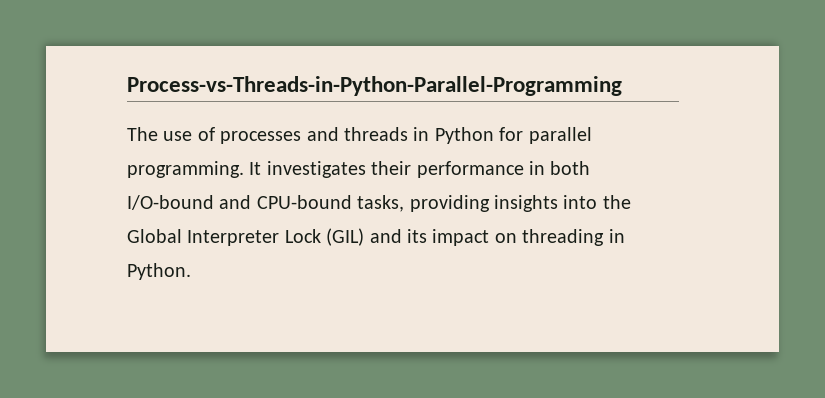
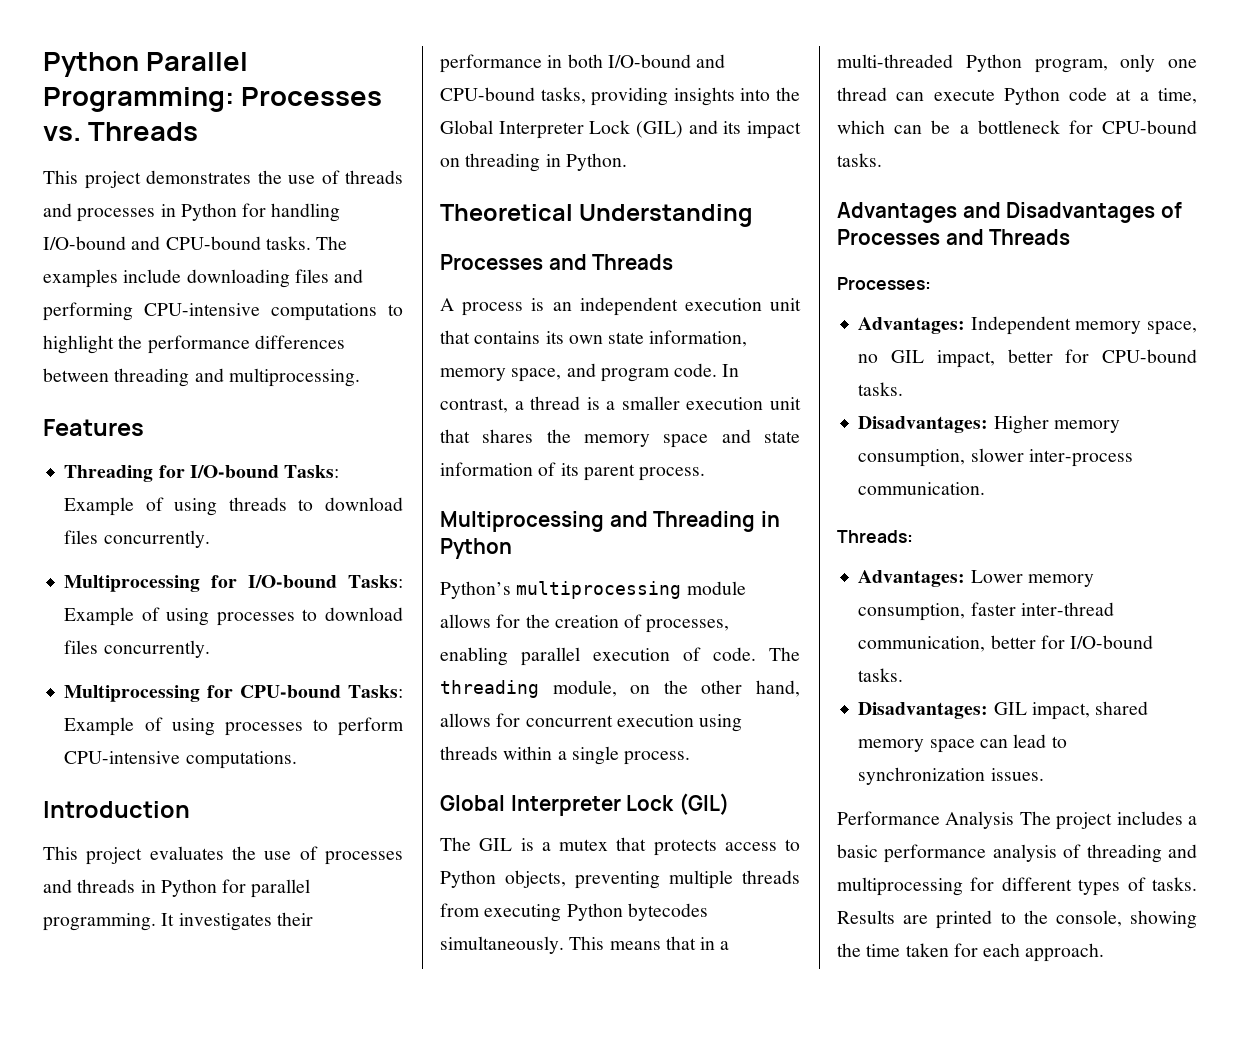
- Process-vs-Threads-in-Python-Parallel-Programming
- The use of processes and threads in Python for parallel programming.
+ Python Parallel Programming: Processes vs. Threads
+ This project demonstrates the use of threads and processes in Python for handling I/O-bound and CPU-bound tasks. The examples include downloading files and performing CPU-intensive computations to highlight the performance differences between threading and multiprocessing.
+ Features
+ Threading for I/O-bound Tasks: Example of using threads to download files concurrently.
+ Multiprocessing for I/O-bound Tasks: Example of using processes to download files concurrently.
+ Multiprocessing for CPU-bound Tasks: Example of using processes to perform CPU-intensive computations.
+ Introduction
+ This project evaluates the use of processes and threads in Python for parallel programming.
+ Theoretical Understanding
+ Processes and Threads
+ A process is an independent execution unit that contains its own state information, memory space, and program code. In contrast, a thread is a smaller execution unit that shares the memory space and state information of its parent process.
+ Multiprocessing and Threading in Python
+ Python’s multiprocessing module allows for the creation of processes, enabling parallel execution of code. The threading module, on the other hand, allows for concurrent execution using threads within a single process.
+ Global Interpreter Lock (GIL)
+ The GIL is a mutex that protects access to Python objects, preventing multiple threads from executing Python bytecodes simultaneously. This means that in a multi-threaded Python program, only one thread can execute Python code at a time, which can be a bottleneck for CPU-bound tasks.
+ Advantages and Disadvantages of Processes and Threads
+ Processes:
+ Advantages: Independent memory space, no GIL impact, better for CPU-bound tasks.
+ Disadvantages: Higher memory consumption, slower inter-process communication.
+ Threads:
+ Advantages: Lower memory consumption, faster inter-thread communication, better for I/O-bound tasks.
+ Disadvantages: GIL impact, shared memory space can lead to synchronization issues.
+ Performance Analysis The project includes a basic performance analysis of threading and multiprocessing for different types of tasks. Results are printed to the console, showing the time taken for each approach.

